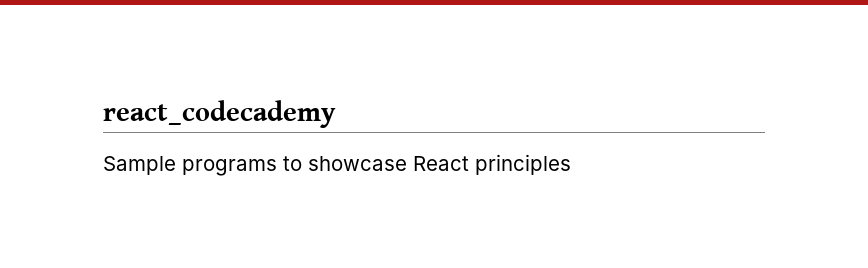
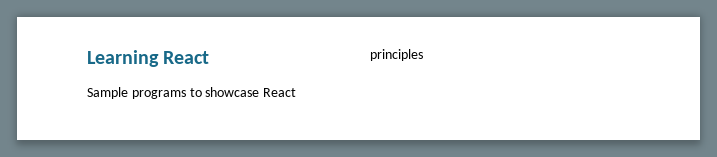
- react_codecademy
+ Learning React

